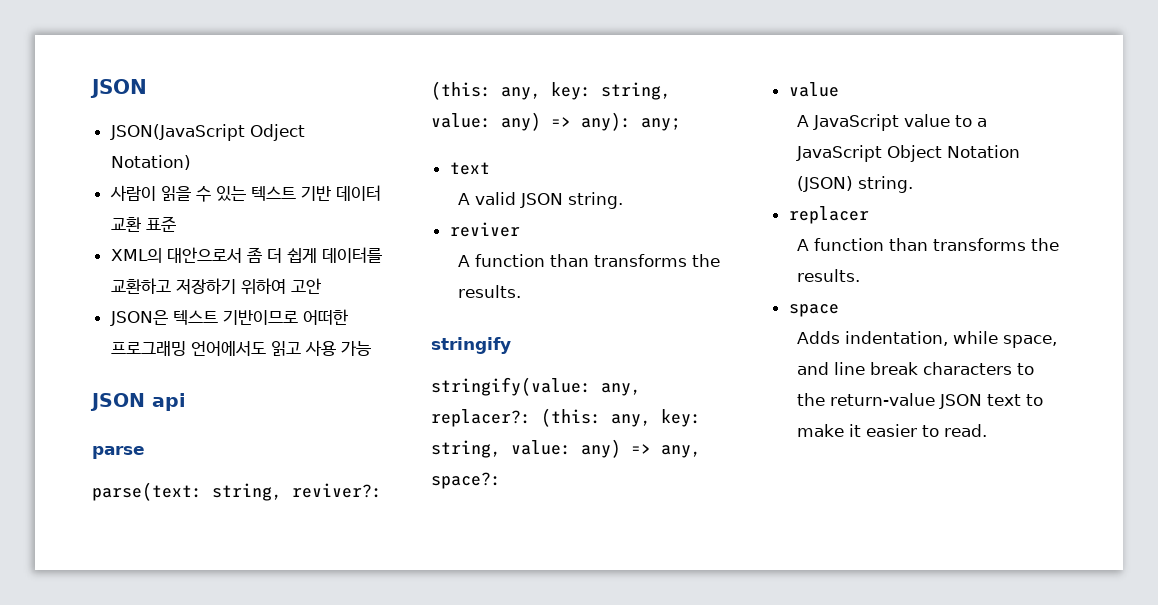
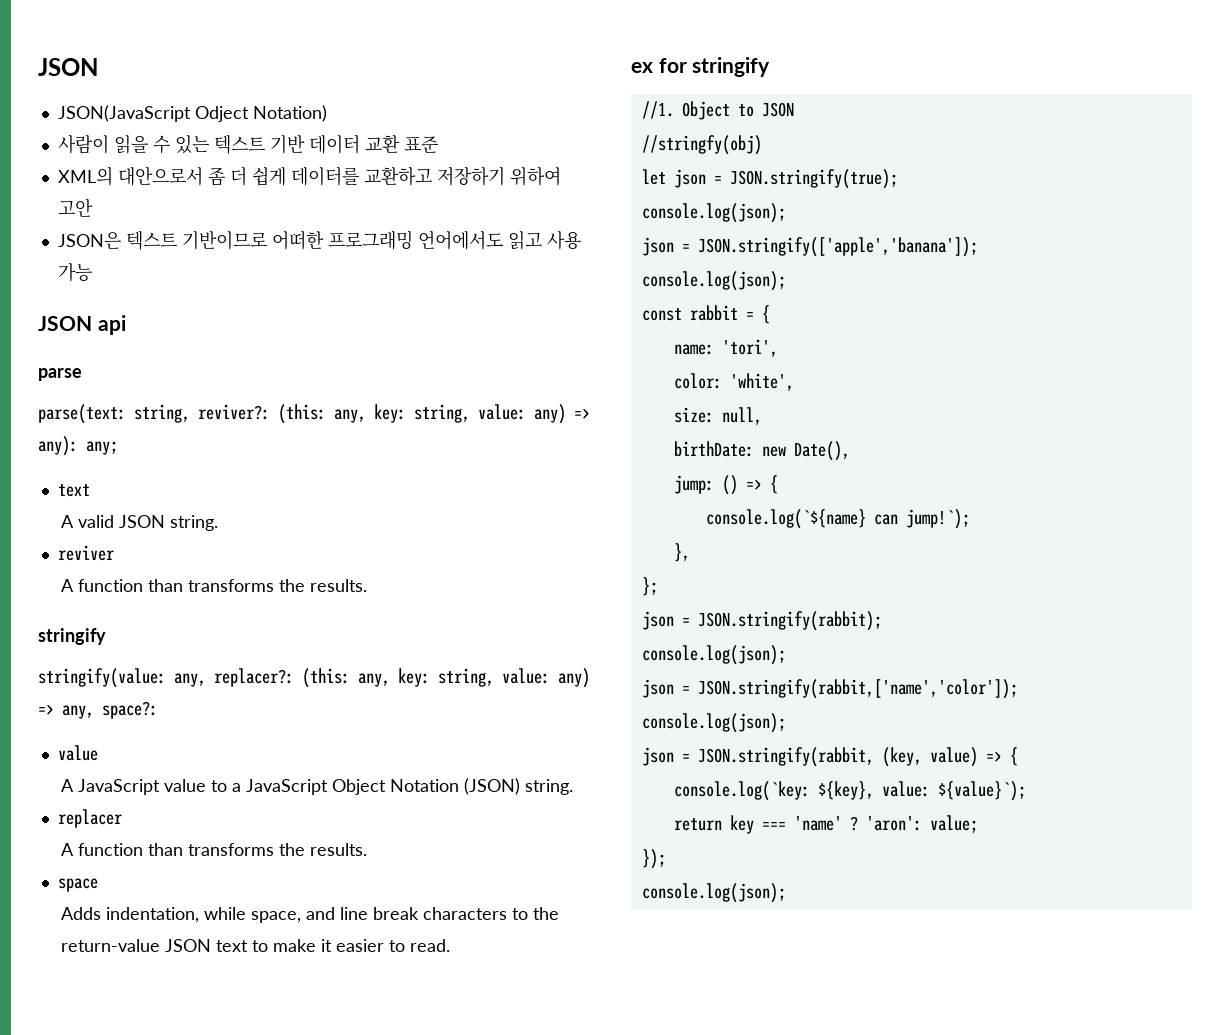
+ ex for stringify
+ //1. Object to JSON
+ //stringfy(obj)
+ let json = JSON.stringify(true);
+ console.log(json);
+ json = JSON.stringify(['apple','banana']);
+ console.log(json);
+ const rabbit = {
+ name: 'tori',
+ color: 'white',
+ size: null,
+ birthDate: new Date(),
+ jump: () => {
+ console.log(`${name} can jump!`);
+ },
+ };
+ json = JSON.stringify(rabbit);
+ console.log(json);
+ json = JSON.stringify(rabbit,['name','color']);
+ console.log(json);
+ json = JSON.stringify(rabbit, (key, value) => {
+ console.log(`key: ${key}, value: ${value}`);
+ return key === 'name' ? 'aron': value;
+ });
+ console.log(json);

